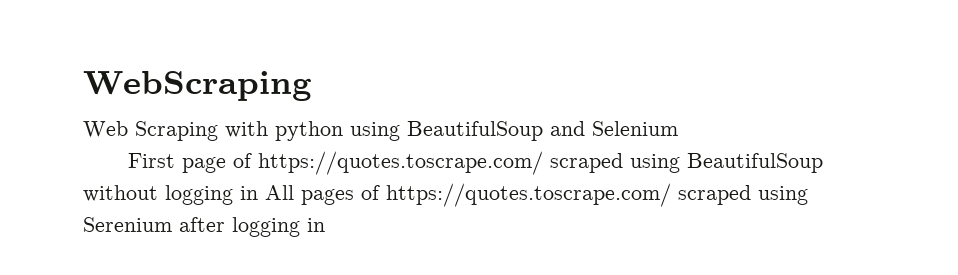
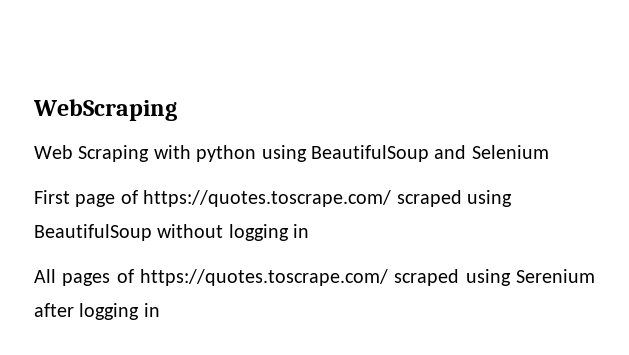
- First page of https://quotes.toscrape.com/ scraped using BeautifulSoup without logging in All pages of https://quotes.toscrape.com/ scraped using Serenium after logging in
+ First page of https://quotes.toscrape.com/ scraped using BeautifulSoup without logging in
+ All pages of https://quotes.toscrape.com/ scraped using Serenium after logging in

